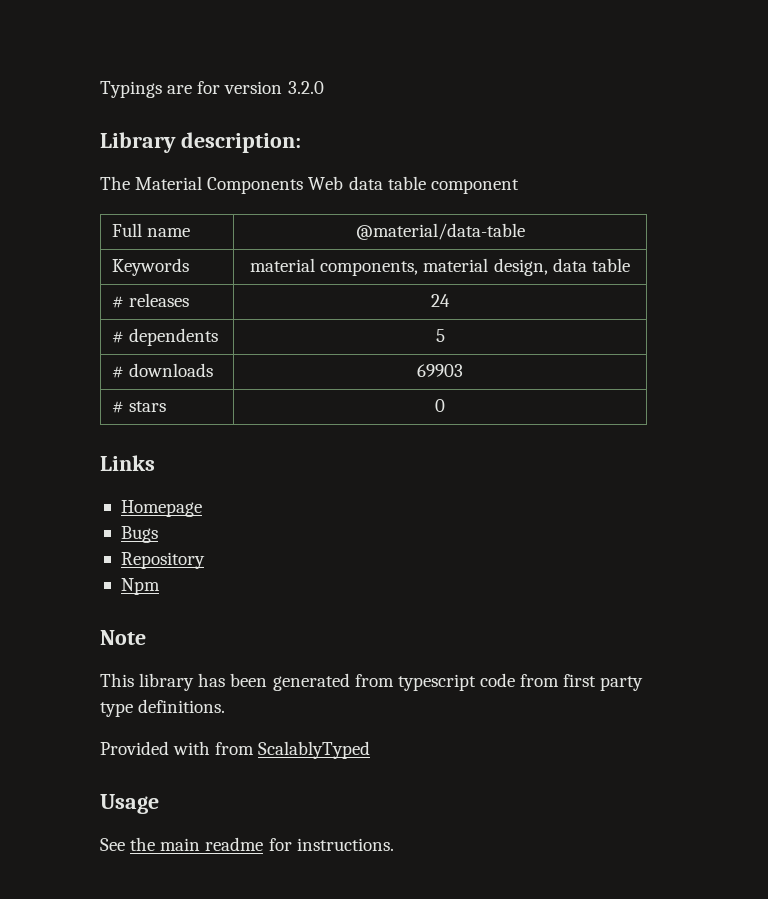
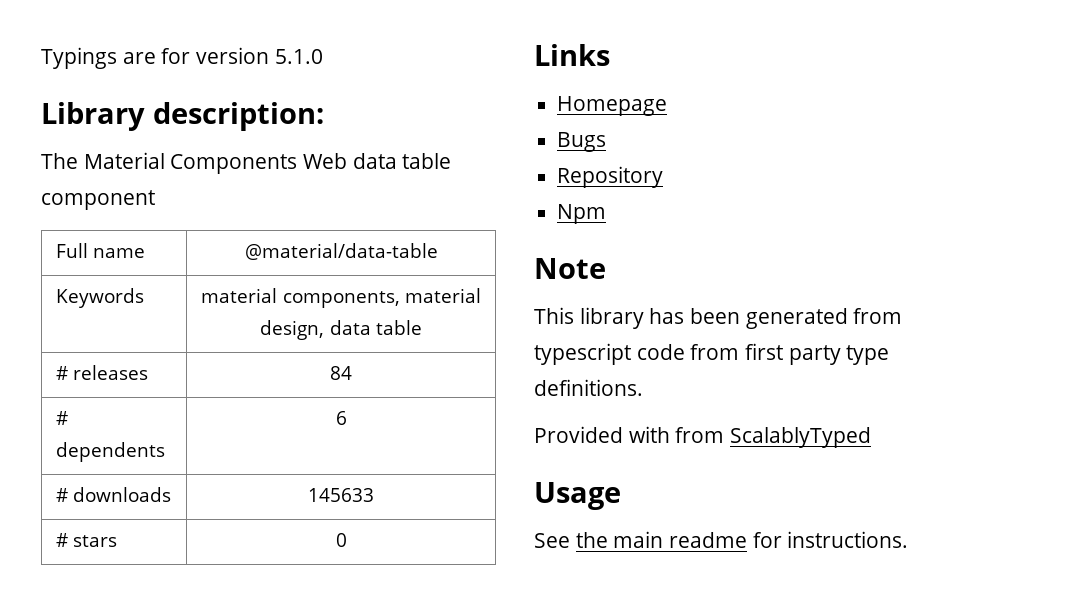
- Typings are for version 3.2.0
+ Typings are for version 5.1.0
- # releases | 24
+ # releases | 84
- # dependents | 5
+ # dependents | 6
- # downloads | 69903
+ # downloads | 145633

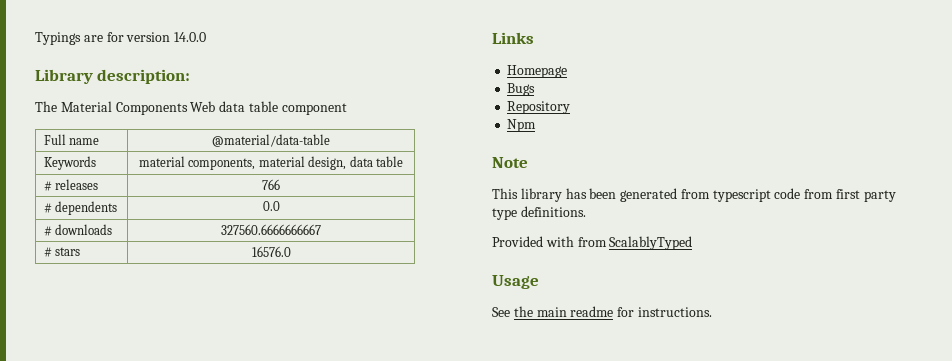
- Typings are for version 5.1.0
+ Typings are for version 14.0.0
- # releases | 84
+ # releases | 766
- # dependents | 6
+ # dependents | 0.0
- # downloads | 145633
+ # downloads | 327560.6666666667
- # stars | 0
+ # stars | 16576.0

